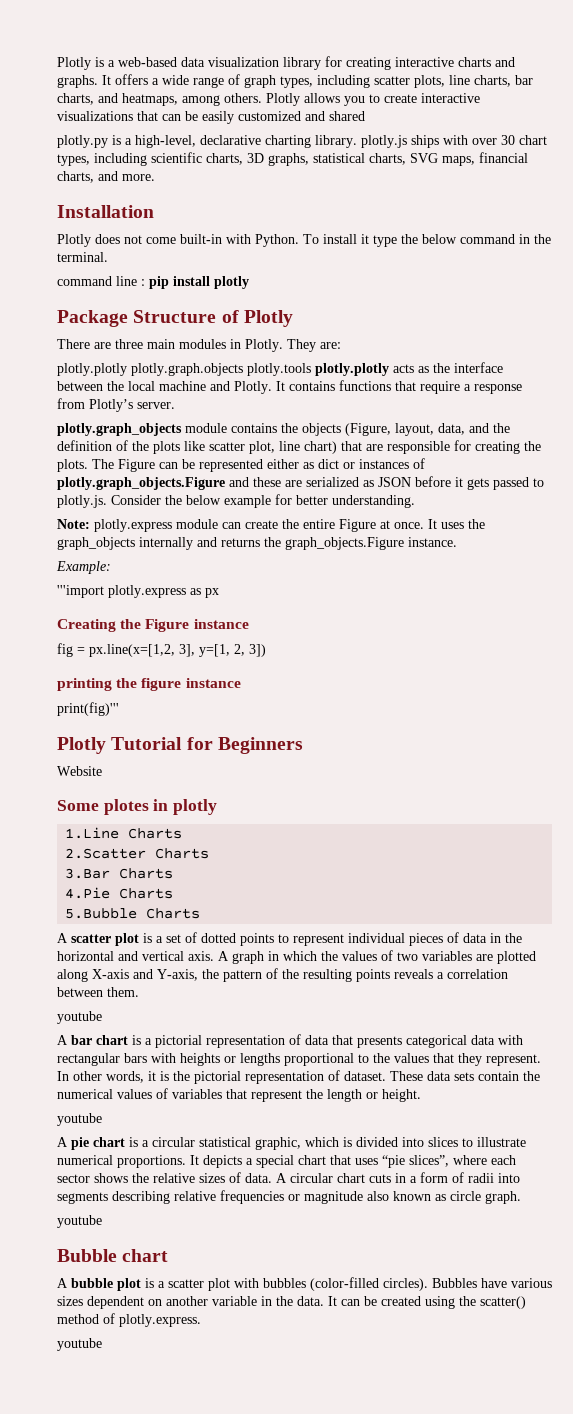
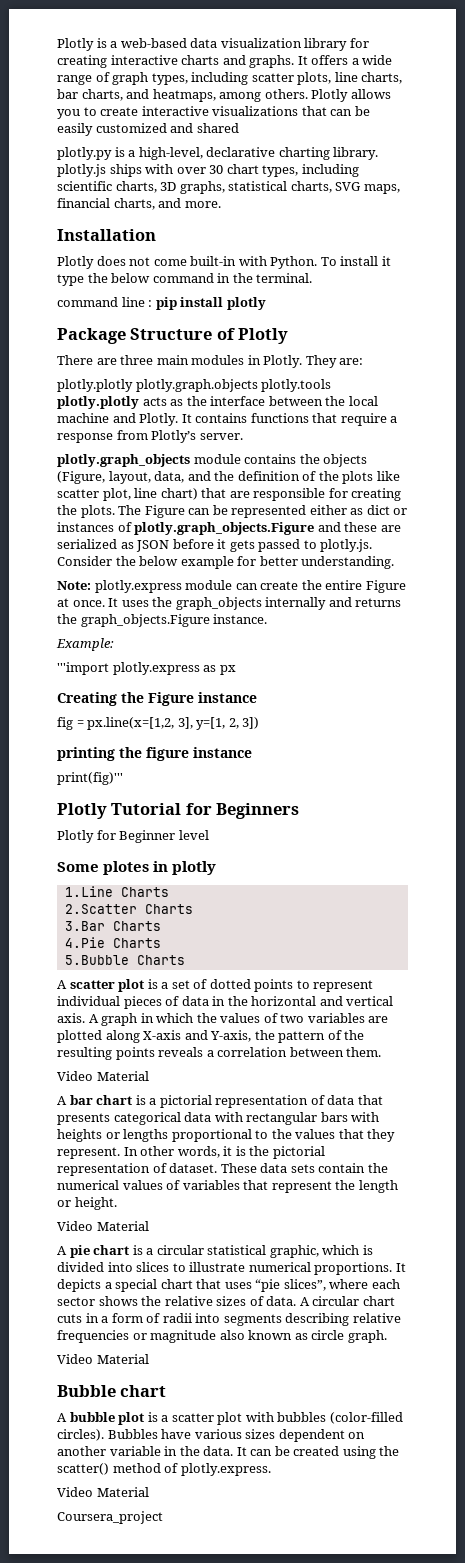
- Website
+ Plotly for Beginner level
  A graph in which the values of two variables are plotted along X-axis and Y-axis, the pattern of the resulting points reveals a correlation between them.
- youtube
+ Video Material
  These data sets contain the numerical values of variables that represent the length or height.
- youtube
+ Video Material
  A circular chart cuts in a form of radii into segments describing relative frequencies or magnitude also known as circle graph.
- youtube
+ Video Material
  It can be created using the scatter() method of plotly.express.
- youtube
+ Video Material
+ Coursera_project

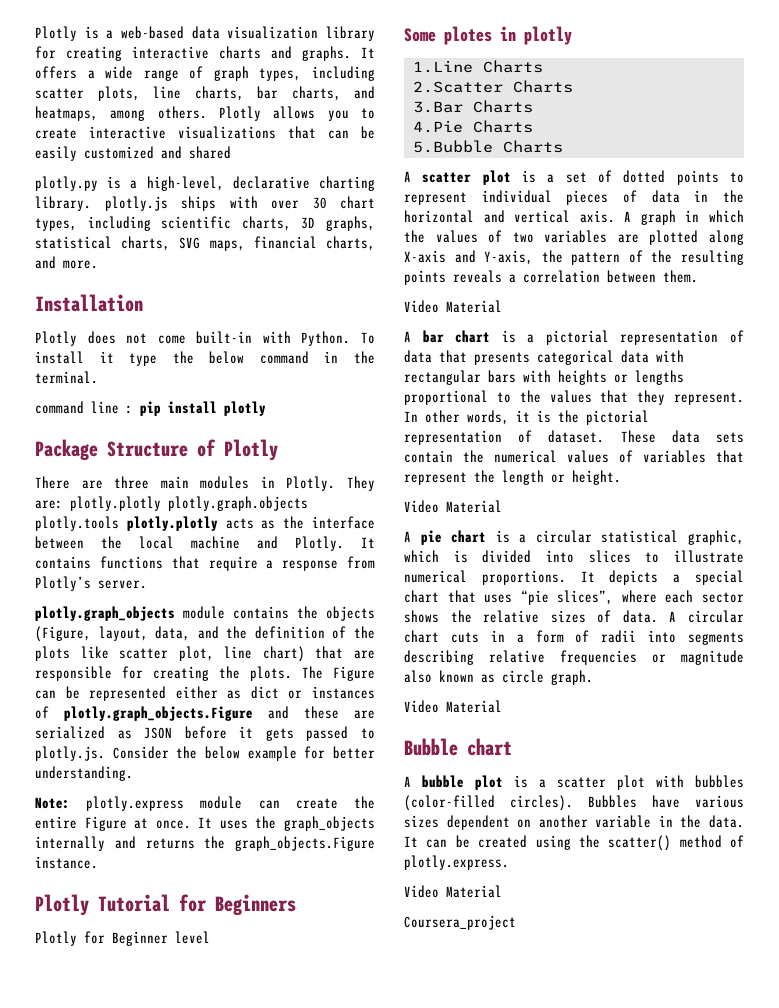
- They are:
- plotly.plotly plotly.graph.objects plotly.tools plotly.plotly acts as the interface between the local machine and Plotly.
+ They are: plotly.plotly plotly.graph.objects plotly.tools plotly.plotly acts as the interface between the local machine and Plotly.
- Example:
- '''import plotly.express as px
- Creating the Figure instance
- fig = px.line(x=[1,2, 3], y=[1, 2, 3])
- printing the figure instance
- print(fig)'''

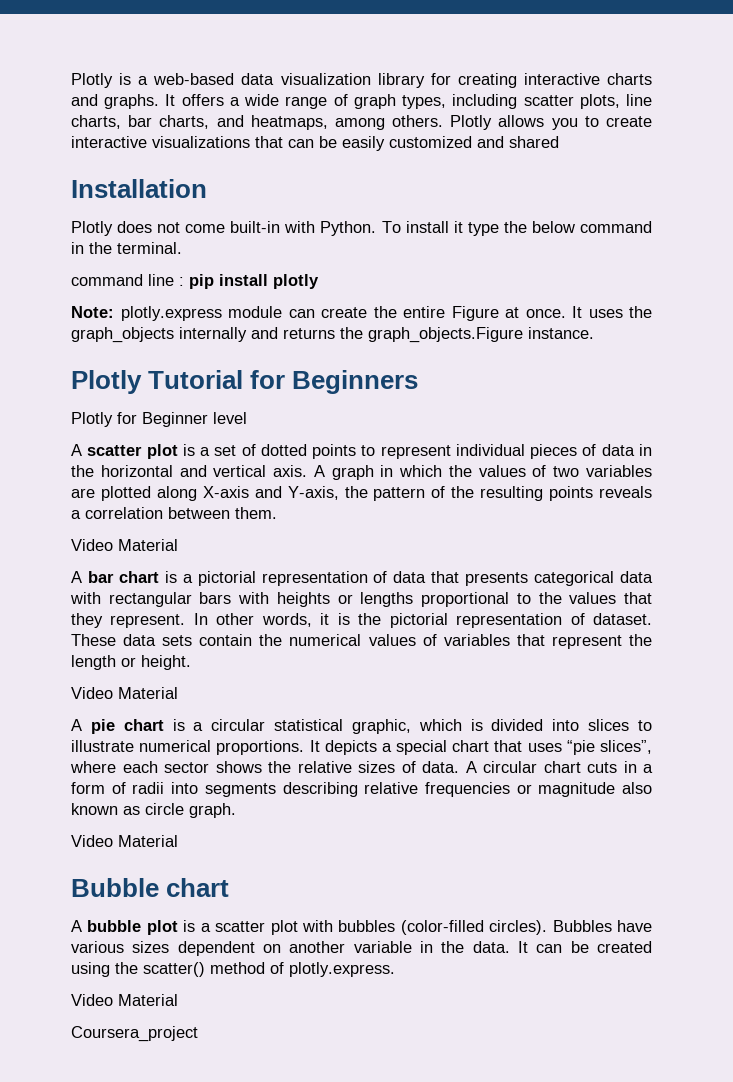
- plotly.py is a high-level, declarative charting library. plotly.js ships with over 30 chart types, including scientific charts, 3D graphs, statistical charts, SVG maps, financial charts, and more.
- Package Structure of Plotly
- There are three main modules in Plotly. They are: plotly.plotly plotly.graph.objects plotly.tools plotly.plotly acts as the interface between the local machine and Plotly. It contains functions that require a response from Plotly’s server.
- plotly.graph_objects module contains the objects (Figure, layout, data, and the definition of the plots like scatter plot, line chart) that are responsible for creating the plots. The Figure can be represented either as dict or instances of plotly.graph_objects.Figure and these are serialized as JSON before it gets passed to plotly.js. Consider the below example for better understanding.
- Some plotes in plotly
- 1.Line Charts
- 2.Scatter Charts
- 3.Bar Charts
- 4.Pie Charts
- 5.Bubble Charts

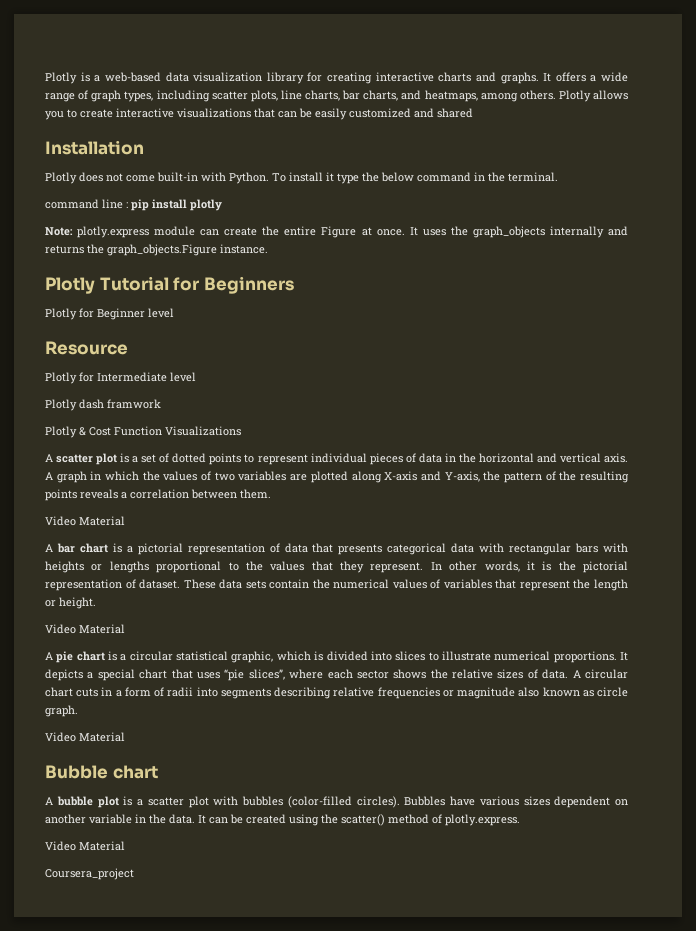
+ Resource
+ Plotly for Intermediate level
+ Plotly dash framwork
+ Plotly & Cost Function Visualizations

